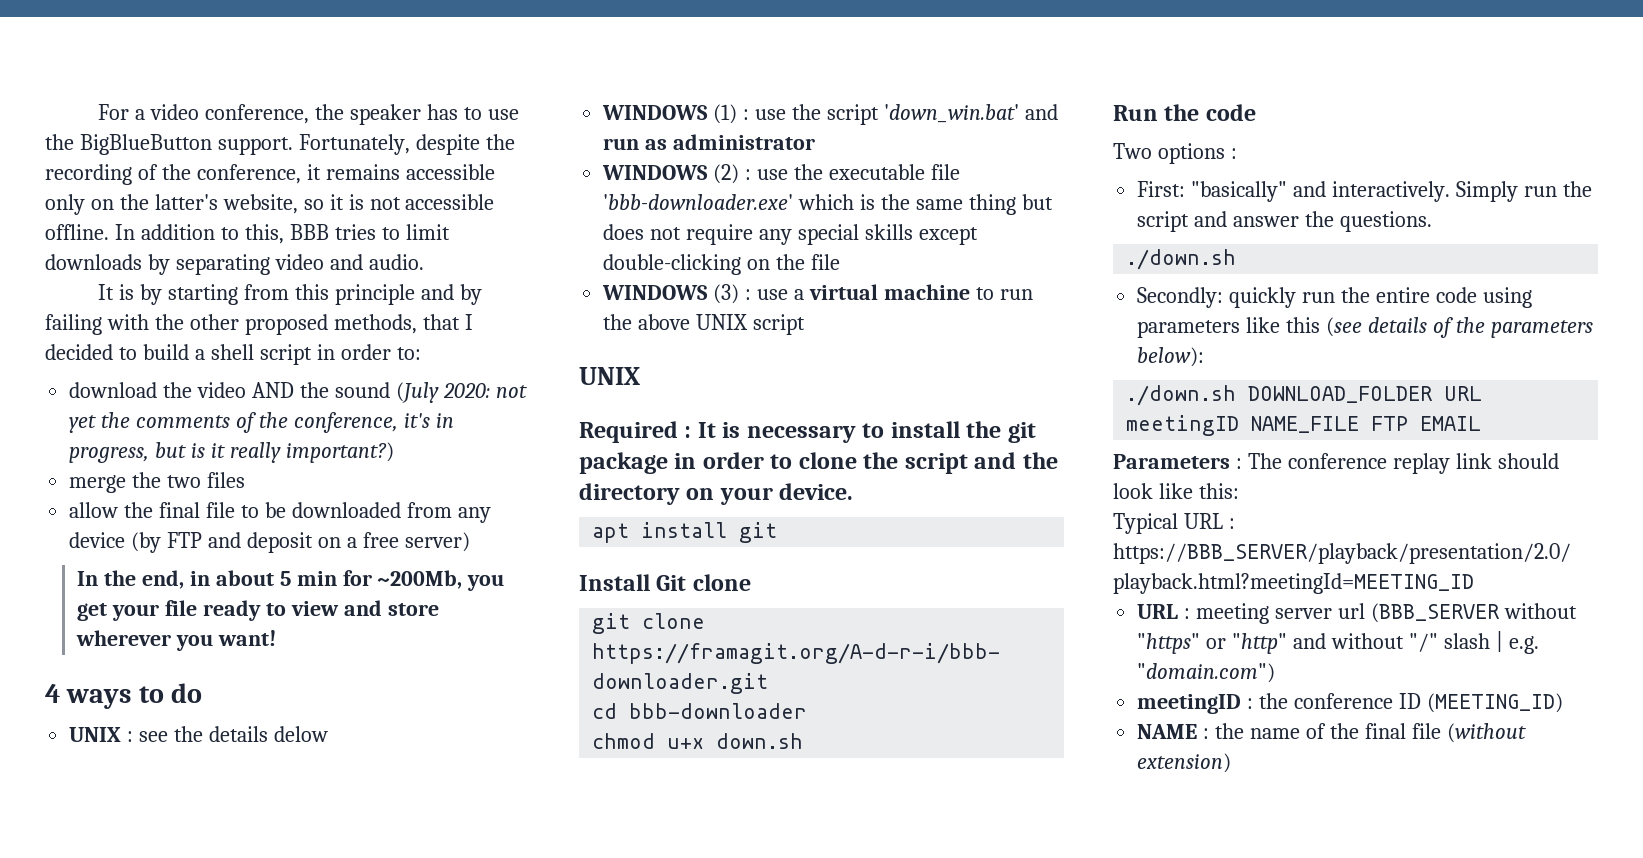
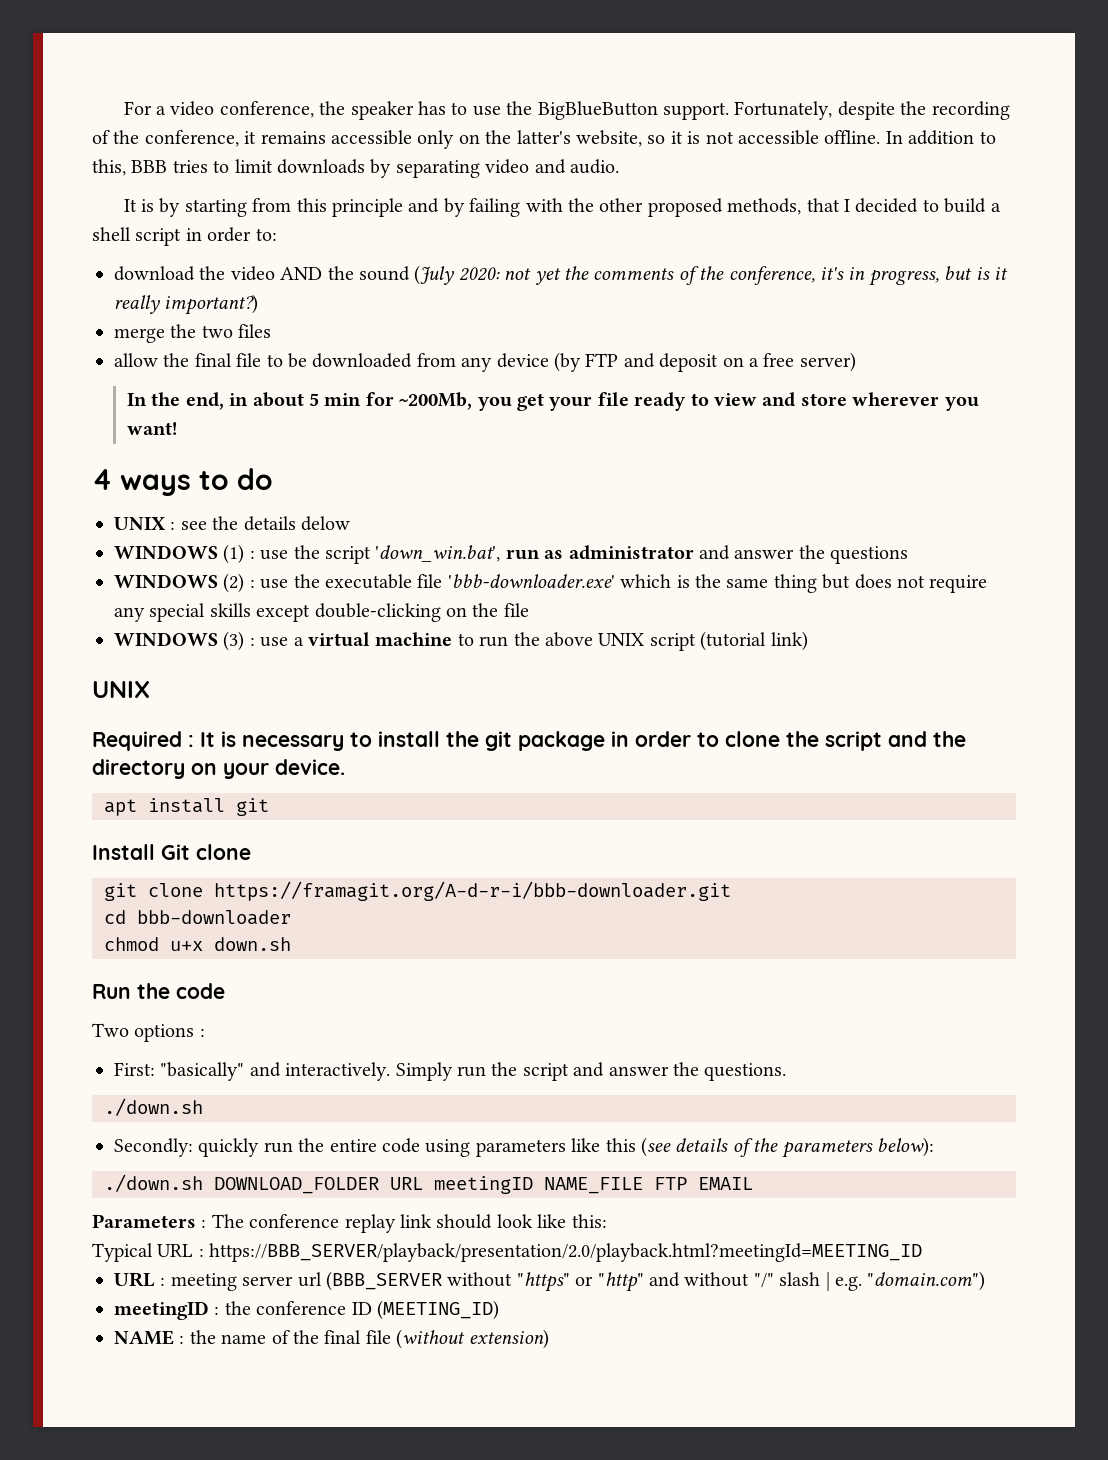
- WINDOWS (1) : use the script 'down_win.bat' and run as administrator
+ WINDOWS (1) : use the script 'down_win.bat', run as administrator and answer the questions
- WINDOWS (3) : use a virtual machine to run the above UNIX script
+ WINDOWS (3) : use a virtual machine to run the above UNIX script (tutorial link)

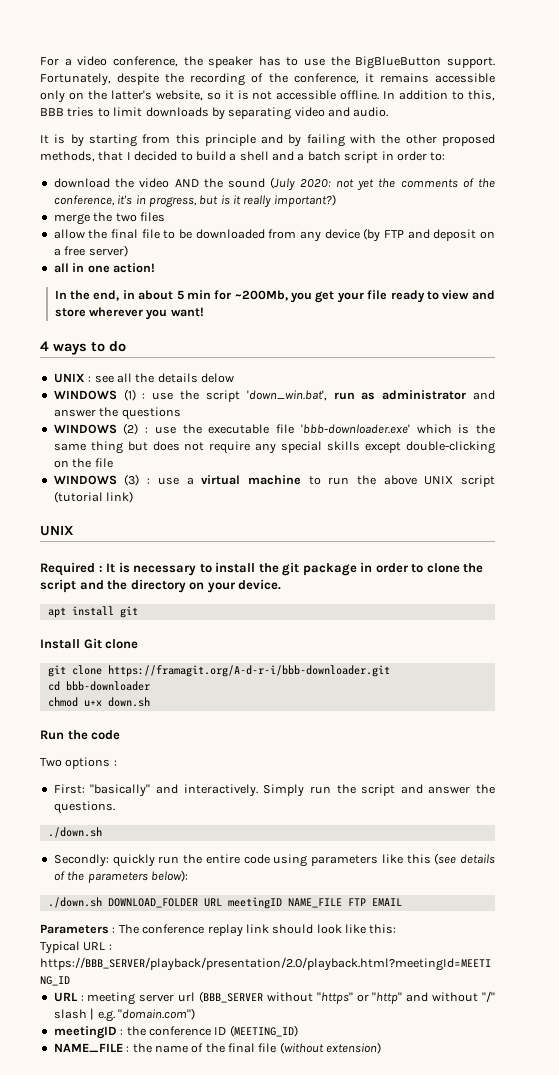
- It is by starting from this principle and by failing with the other proposed methods, that I decided to build a shell script in order to:
+ It is by starting from this principle and by failing with the other proposed methods, that I decided to build a shell and a batch script in order to:
+ all in one action!
- UNIX : see the details delow
+ UNIX : see all the details delow
- NAME : the name of the final file (without extension)
+ NAME_FILE : the name of the final file (without extension)

